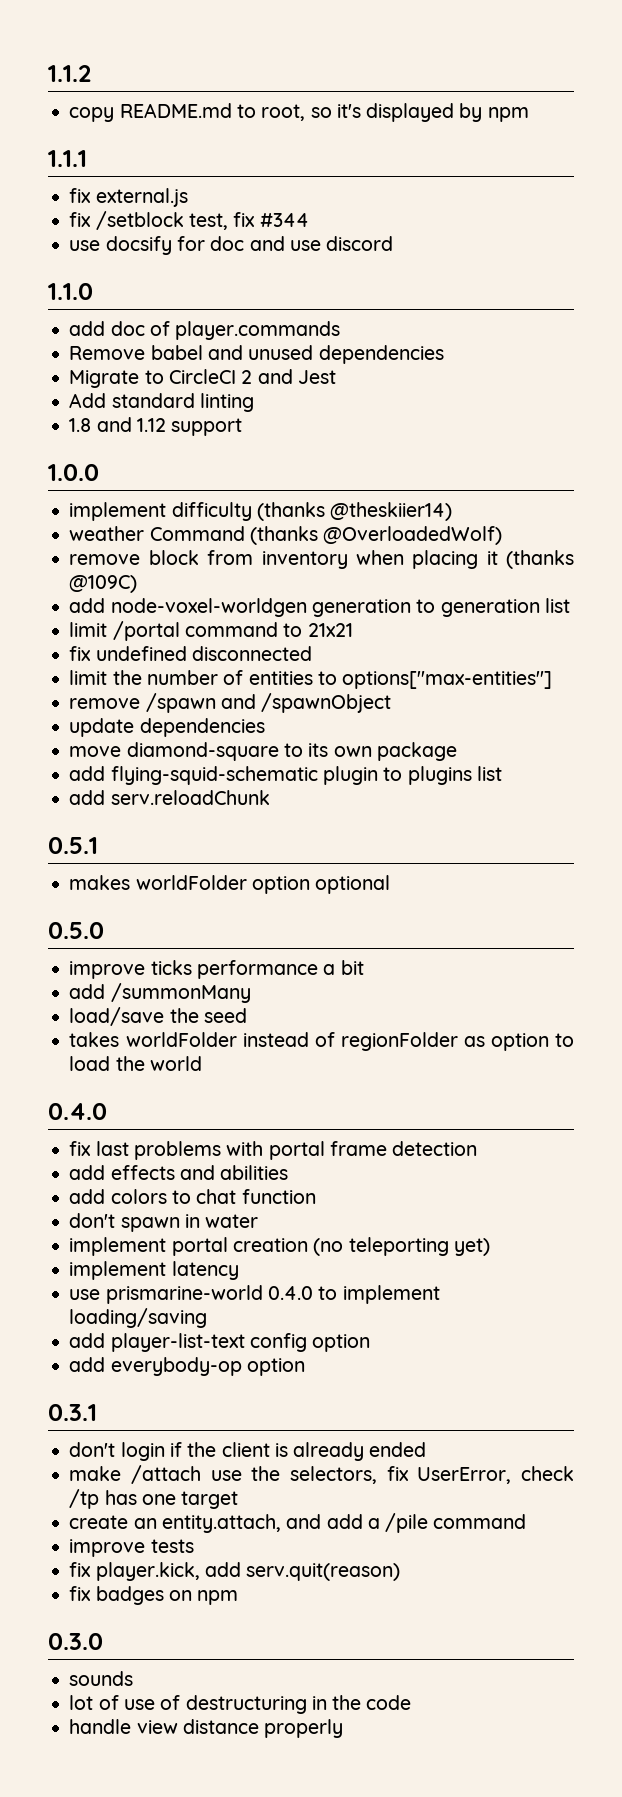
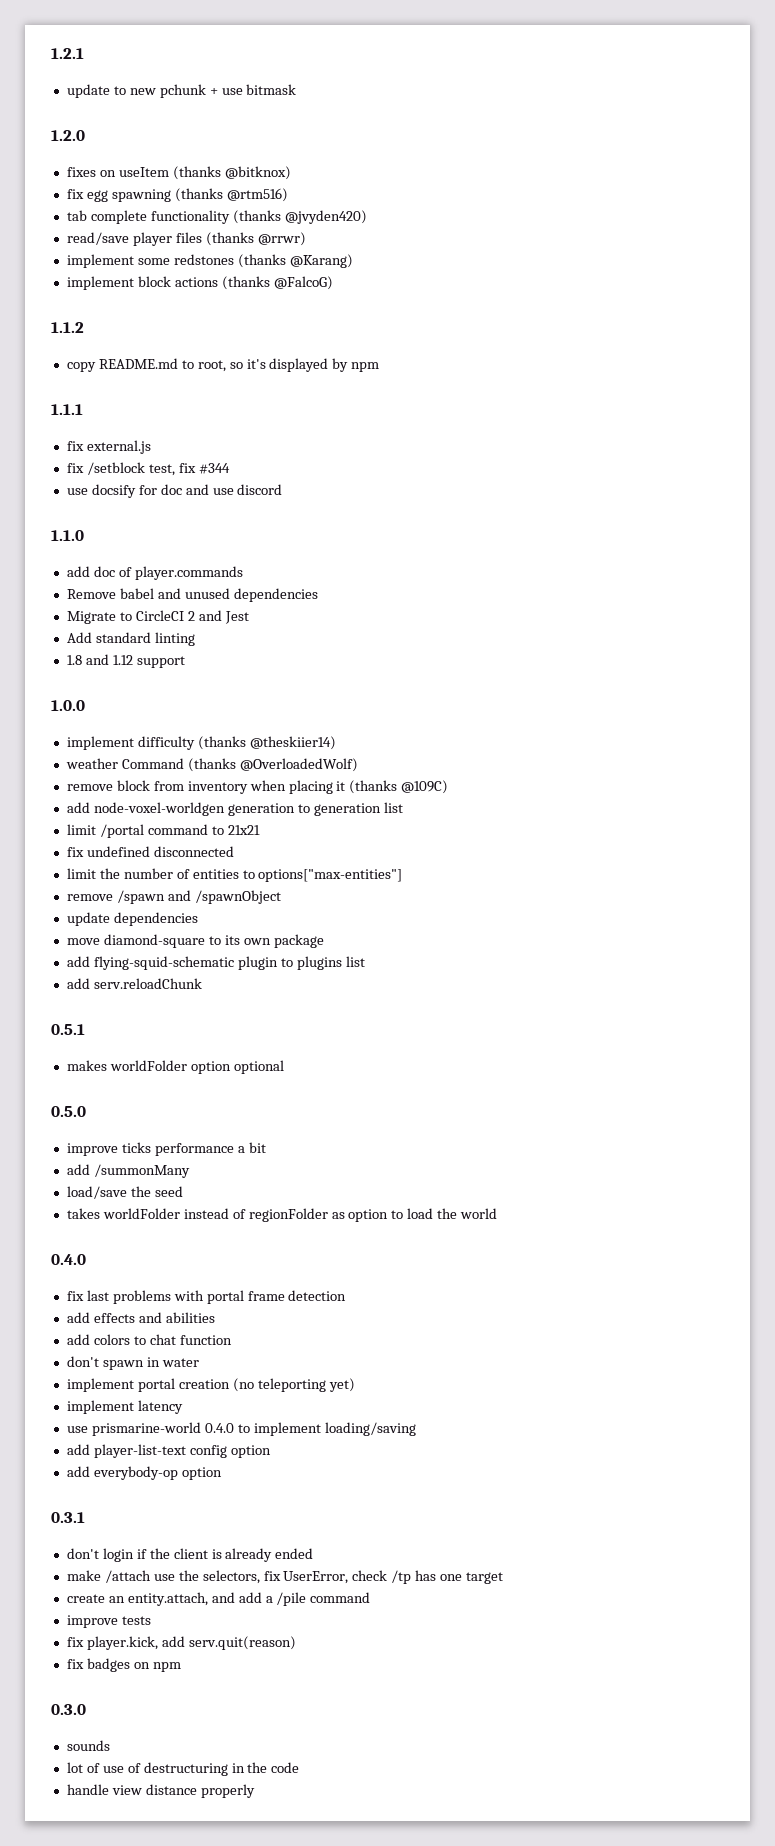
+ 1.2.1
+ update to new pchunk + use bitmask
+ 1.2.0
+ fixes on useItem (thanks @bitknox)
+ fix egg spawning (thanks @rtm516)
+ tab complete functionality (thanks @jvyden420)
+ read/save player files (thanks @rrwr)
+ implement some redstones (thanks @Karang)
+ implement block actions (thanks @FalcoG)

